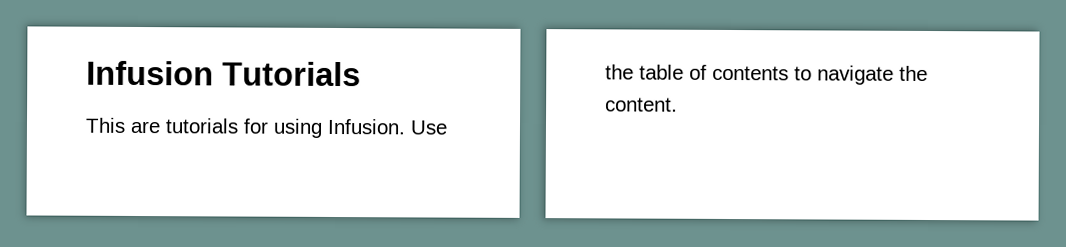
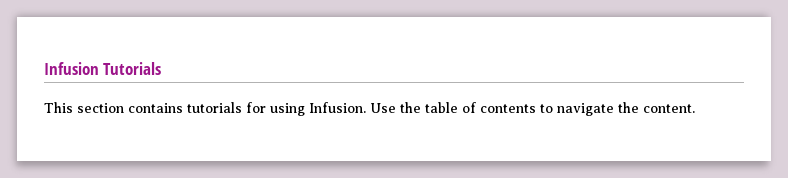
- This are tutorials for using Infusion.
+ This section contains tutorials for using Infusion.

